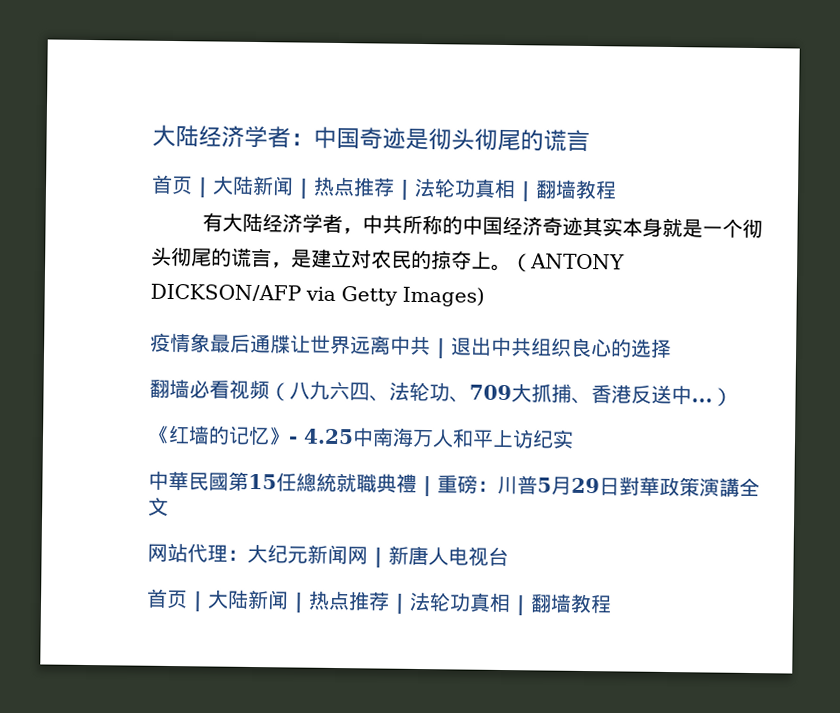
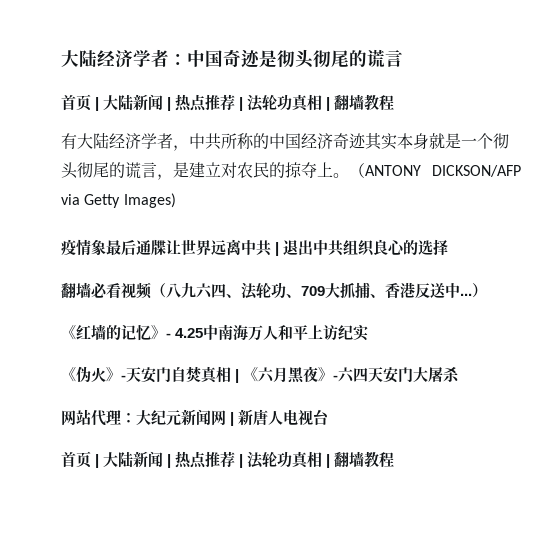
- 中華民國第15任總統就職典禮 | 重磅：川普5月29日對華政策演講全文
+ 《伪火》-天安门自焚真相 | 《六月黑夜》-六四天安门大屠杀

